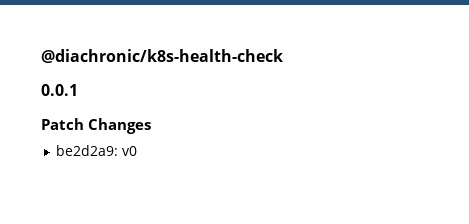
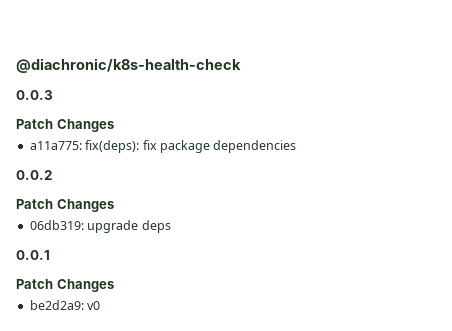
+ 0.0.3
+ Patch Changes
+ a11a775: fix(deps): fix package dependencies
+ 0.0.2
+ Patch Changes
+ 06db319: upgrade deps

